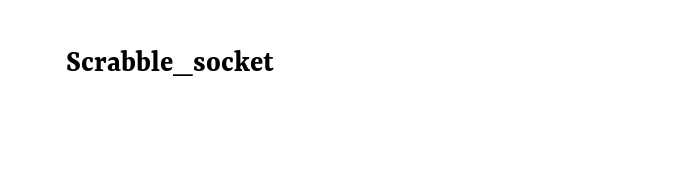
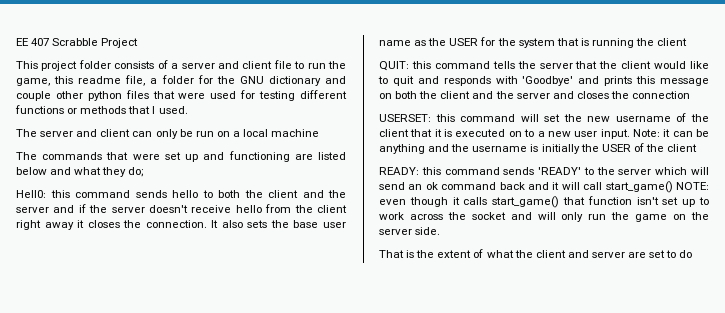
- Scrabble_socket
+ EE 407 Scrabble Project
+ This project folder consists of a server and client file to run the game, this readme file, a folder for the GNU dictionary and couple other python files that were used for testing different functions or methods that I used.
+ The server and client can only be run on a local machine
+ The commands that were set up and functioning are listed below and what they do;
+ Hell0: this command sends hello to both the client and the server and if the server doesn't receive hello from the client right away it closes the connection. It also sets the base user name as the USER for the system that is running the client
+ QUIT: this command tells the server that the client would like to quit and responds with 'Goodbye' and prints this message on both the client and the server and closes the connection
+ USERSET: this command will set the new username of the client that it is executed on to a new user input. Note: it can be anything and the username is initially the USER of the client
+ READY: this command sends 'READY' to the server which will send an ok command back and it will call start_game() NOTE: even though it calls start_game() that function isn't set up to work across the socket and will only run the game on the server side.
+ That is the extent of what the client and server are set to do

